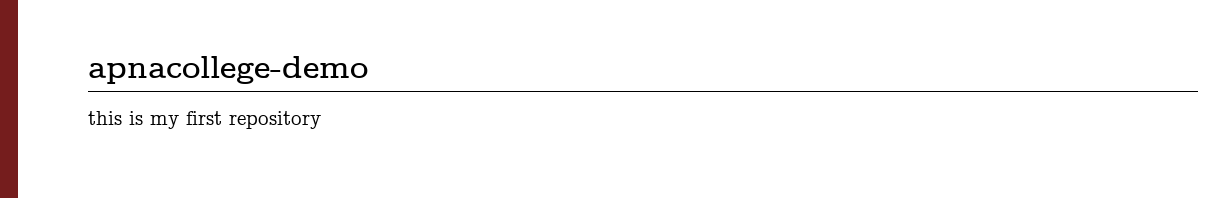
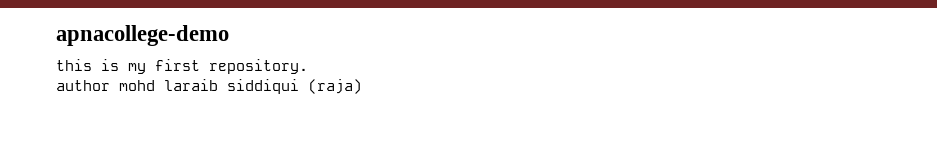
- this is my first repository
+ this is my first repository.
+ author mohd laraib siddiqui (raja)

